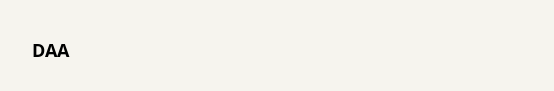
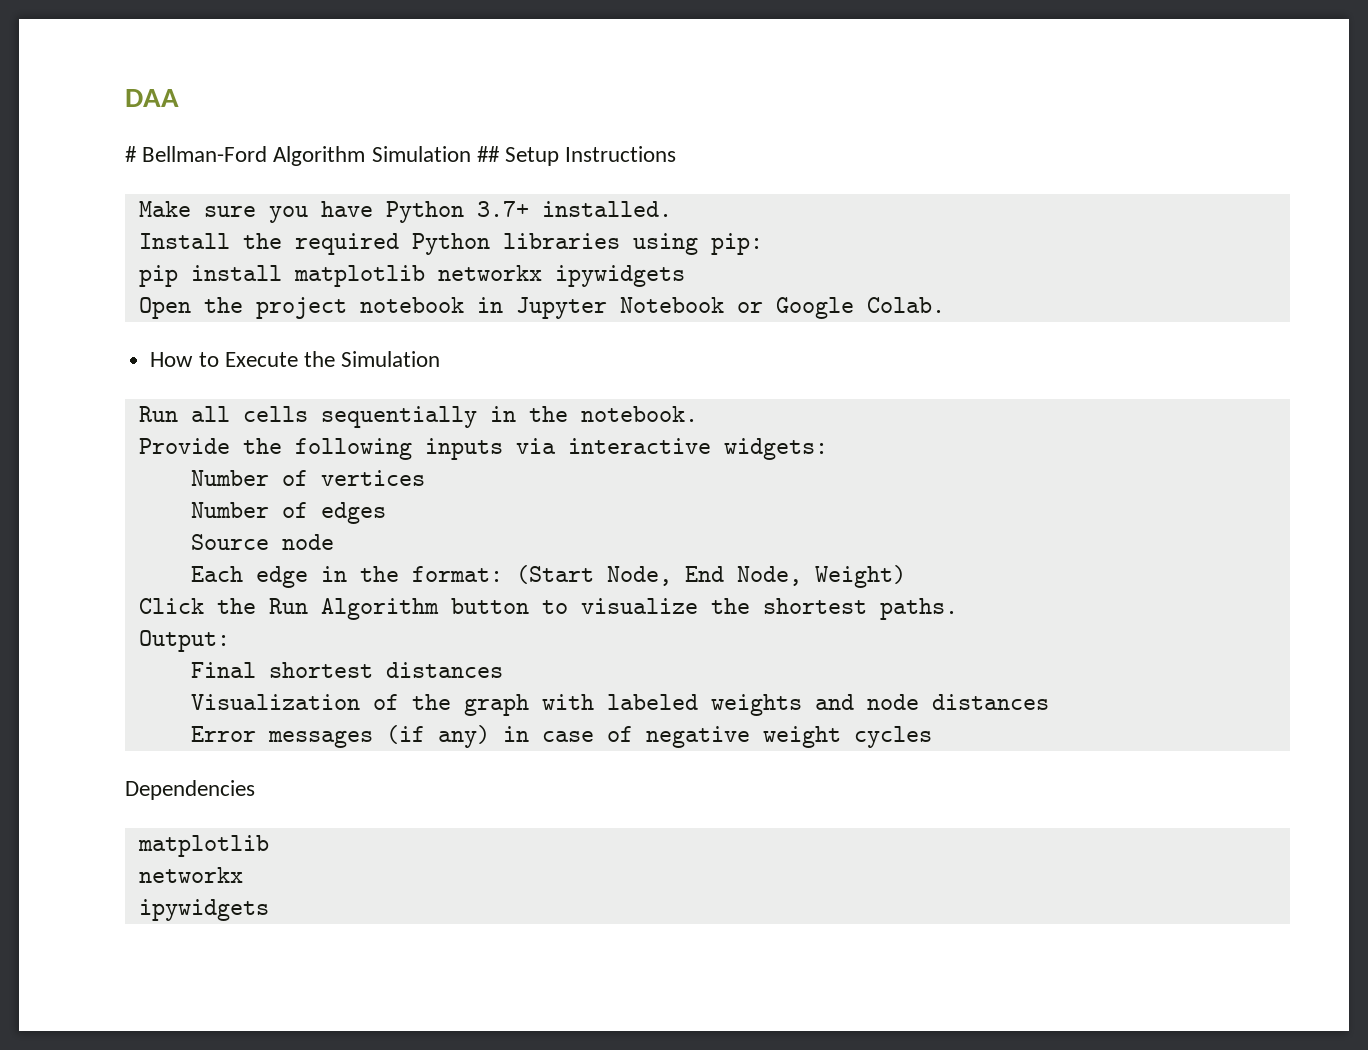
+ # Bellman-Ford Algorithm Simulation ## Setup Instructions
+ Make sure you have Python 3.7+ installed.
+ Install the required Python libraries using pip:
+ pip install matplotlib networkx ipywidgets
+ Open the project notebook in Jupyter Notebook or Google Colab.
+ How to Execute the Simulation
+ Run all cells sequentially in the notebook.
+ Provide the following inputs via interactive widgets:
+ Number of vertices
+ Number of edges
+ Source node
+ Each edge in the format: (Start Node, End Node, Weight)
+ Click the Run Algorithm button to visualize the shortest paths.
+ Output:
+ Final shortest distances
+ Visualization of the graph with labeled weights and node distances
+ Error messages (if any) in case of negative weight cycles
+ Dependencies
+ matplotlib
+ networkx
+ ipywidgets

